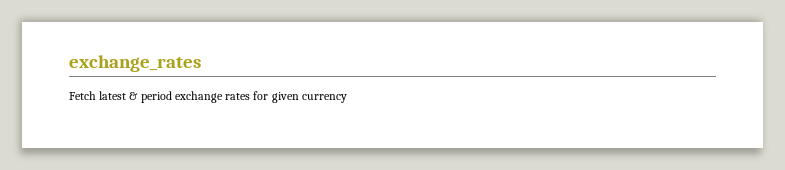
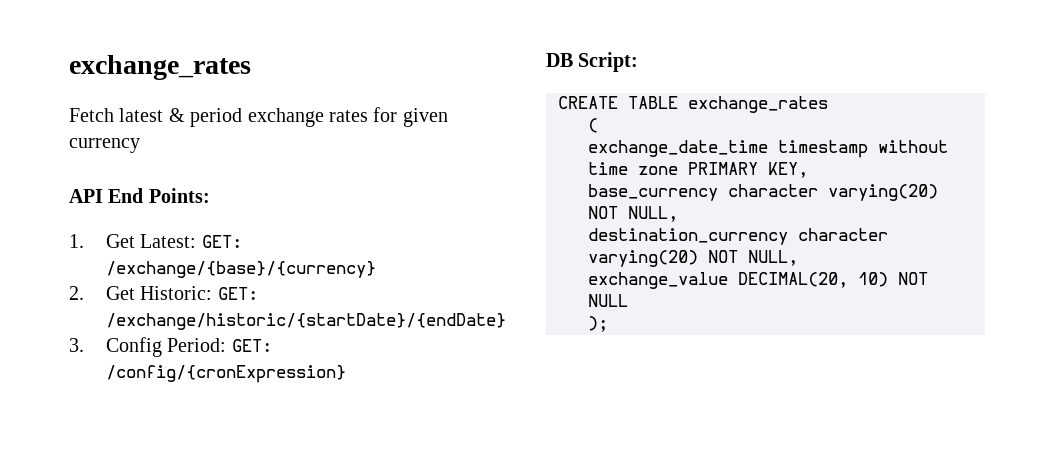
+ API End Points:
+ 1. Get Latest: GET: /exchange/{base}/{currency}
+ 2. Get Historic: GET: /exchange/historic/{startDate}/{endDate}
+ 3. Config Period: GET: /config/{cronExpression}
+ DB Script:
+ CREATE TABLE exchange_rates
+ (
+ exchange_date_time timestamp without time zone PRIMARY KEY,
+ base_currency character varying(20) NOT NULL,
+ destination_currency character varying(20) NOT NULL,
+ exchange_value DECIMAL(20, 10) NOT NULL
+ );

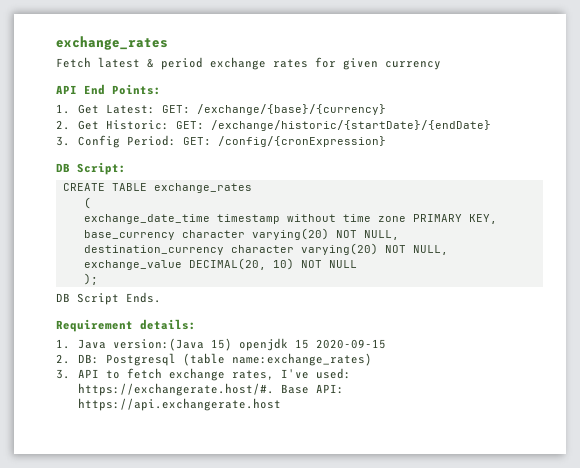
+ DB Script Ends.
+ Requirement details:
+ 1. Java version:(Java 15) openjdk 15 2020-09-15
+ 2. DB: Postgresql (table name:exchange_rates)
+ 3. API to fetch exchange rates, I've used: https://exchangerate.host/#. Base API: https://api.exchangerate.host

